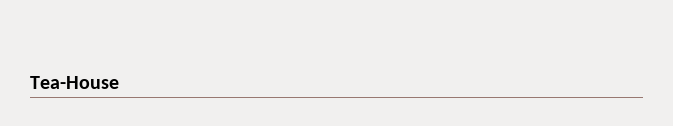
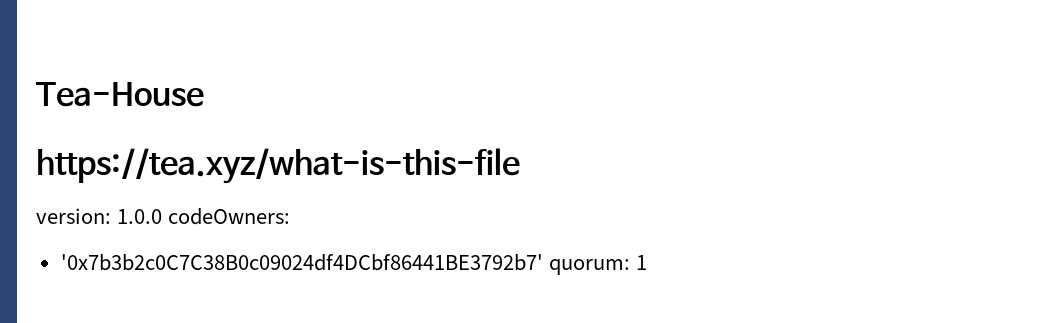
+ https://tea.xyz/what-is-this-file
+ version: 1.0.0 codeOwners:
+ '0x7b3b2c0C7C38B0c09024df4DCbf86441BE3792b7' quorum: 1

